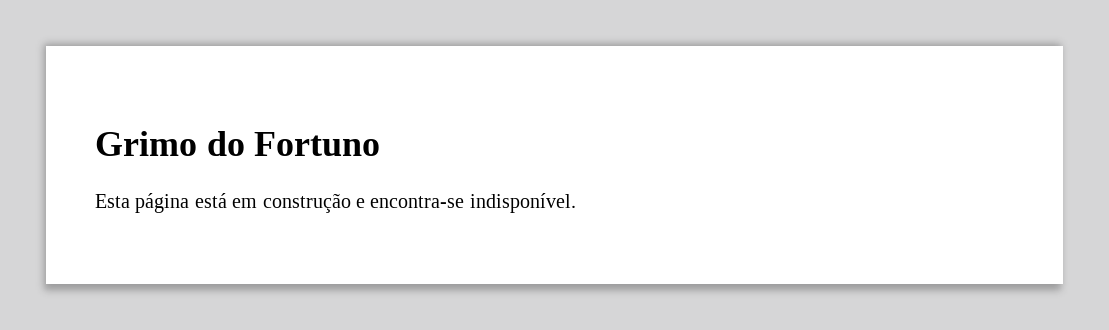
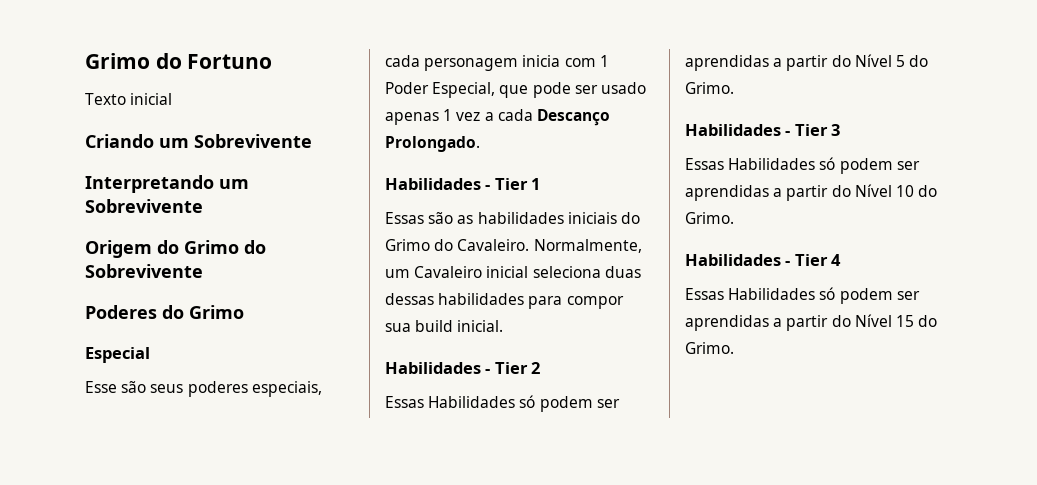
- Esta página está em construção e encontra-se indisponível.
+ Texto inicial
+ Criando um Sobrevivente
+ Interpretando um Sobrevivente
+ Origem do Grimo do Sobrevivente
+ Poderes do Grimo
+ Especial
+ Esse são seus poderes especiais, cada personagem inicia com 1 Poder Especial, que pode ser usado apenas 1 vez a cada Descanço Prolongado.
+ Habilidades - Tier 1
+ Essas são as habilidades iniciais do Grimo do Cavaleiro. Normalmente, um Cavaleiro inicial seleciona duas dessas habilidades para compor sua build inicial.
+ Habilidades - Tier 2
+ Essas Habilidades só podem ser aprendidas a partir do Nível 5 do Grimo.
+ Habilidades - Tier 3
+ Essas Habilidades só podem ser aprendidas a partir do Nível 10 do Grimo.
+ Habilidades - Tier 4
+ Essas Habilidades só podem ser aprendidas a partir do Nível 15 do Grimo.

